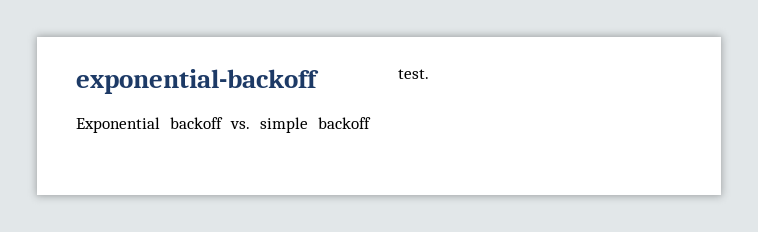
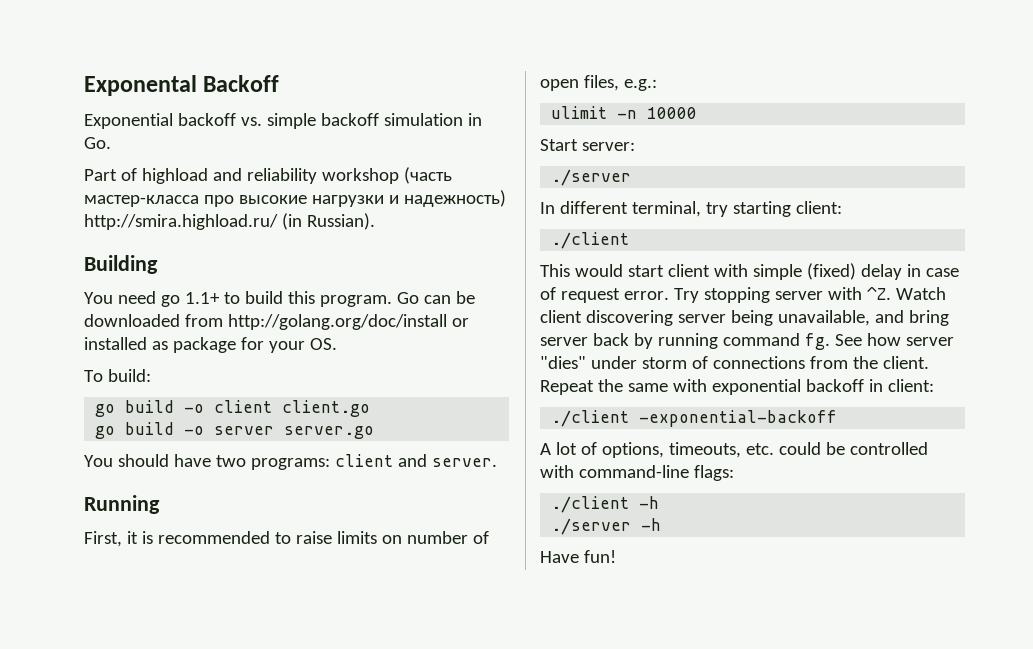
- exponential-backoff
+ Exponental Backoff
- Exponential backoff vs. simple backoff test.
+ Exponential backoff vs. simple backoff simulation in Go.
+ Part of highload and reliability workshop (часть мастер-класса про высокие нагрузки и надежность) http://smira.highload.ru/ (in Russian).
+ Building
+ You need go 1.1+ to build this program. Go can be downloaded from http://golang.org/doc/install or installed as package for your OS.
+ To build:
+ go build -o client client.go
+ go build -o server server.go
+ You should have two programs: client and server.
+ Running
+ First, it is recommended to raise limits on number of open files, e.g.:
+ ulimit -n 10000
+ Start server:
+ ./server
+ In different terminal, try starting client:
+ ./client
+ This would start client with simple (fixed) delay in case of request error. Try stopping server with ^Z. Watch client discovering server being unavailable, and bring server back by running command fg. See how server "dies" under storm of connections from the client. Repeat the same with exponential backoff in client:
+ ./client -exponential-backoff
+ A lot of options, timeouts, etc. could be controlled with command-line flags:
+ ./client -h
+ ./server -h
+ Have fun!

